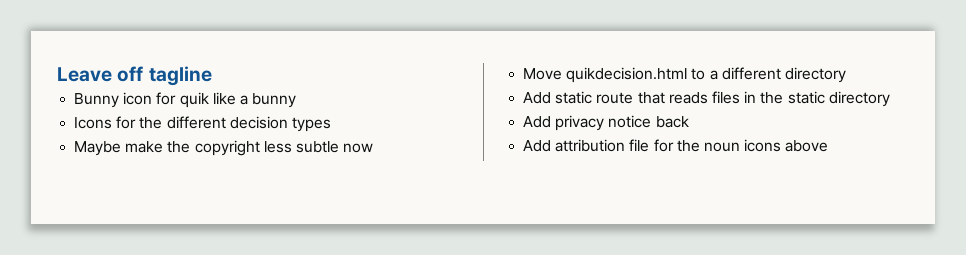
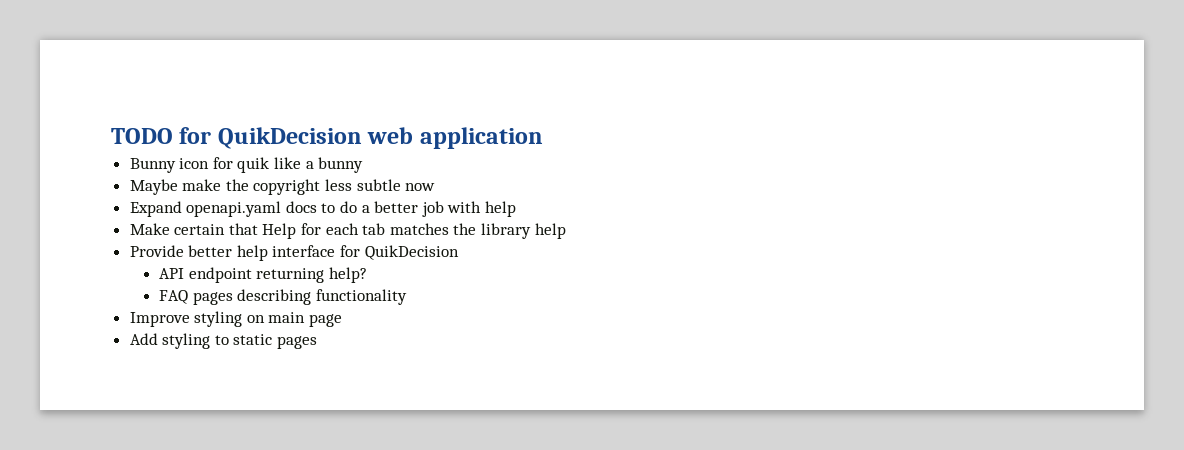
- Leave off tagline
+ TODO for QuikDecision web application
- Icons for the different decision types
- Move quikdecision.html to a different directory
- Add static route that reads files in the static directory
- Add privacy notice back
- Add attribution file for the noun icons above
+ Expand openapi.yaml docs to do a better job with help
+ Make certain that Help for each tab matches the library help
+ Provide better help interface for QuikDecision
+ API endpoint returning help?
+ FAQ pages describing functionality
+ Improve styling on main page
+ Add styling to static pages

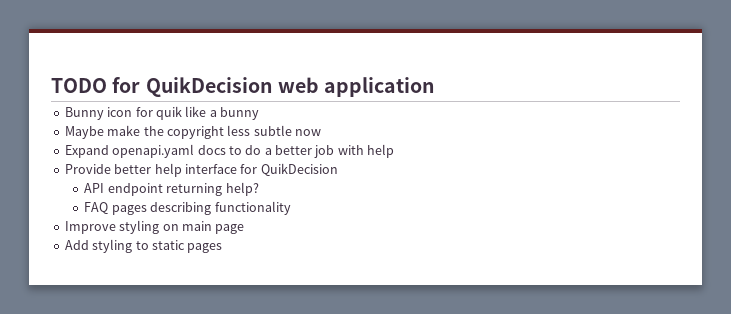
- Make certain that Help for each tab matches the library help

